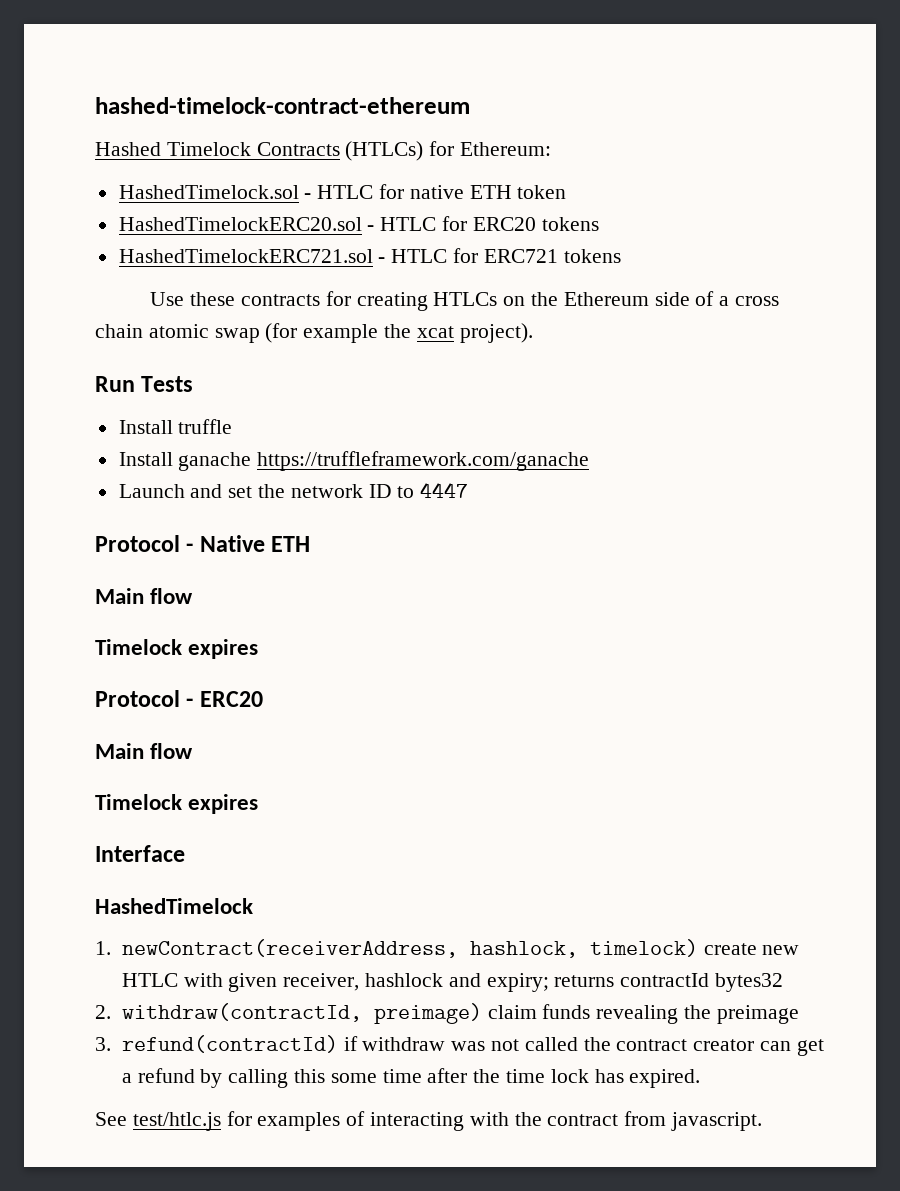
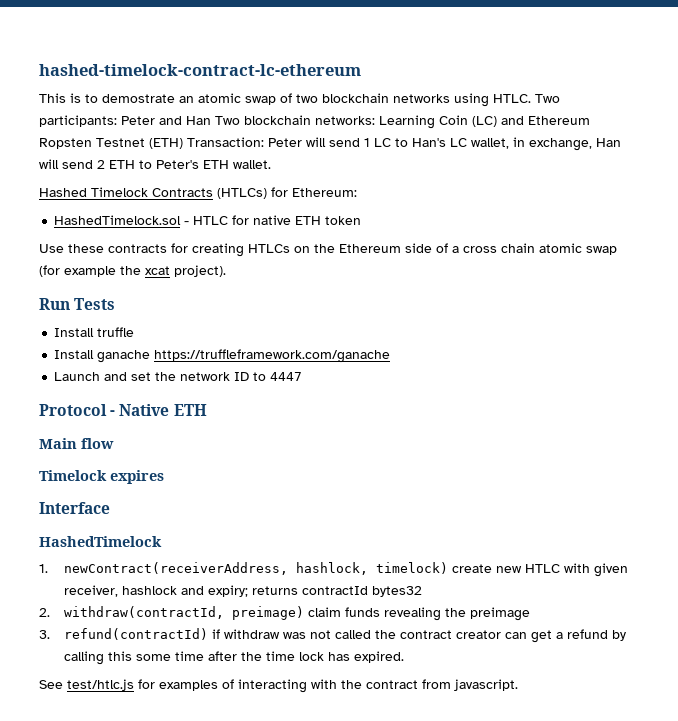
- hashed-timelock-contract-ethereum
+ hashed-timelock-contract-lc-ethereum
+ This is to demostrate an atomic swap of two blockchain networks using HTLC. Two participants: Peter and Han Two blockchain networks: Learning Coin (LC) and Ethereum Ropsten Testnet (ETH) Transaction: Peter will send 1 LC to Han's LC wallet, in exchange, Han will send 2 ETH to Peter's ETH wallet.
- HashedTimelockERC20.sol - HTLC for ERC20 tokens
- HashedTimelockERC721.sol - HTLC for ERC721 tokens
- Protocol - ERC20
- Main flow
- Timelock expires

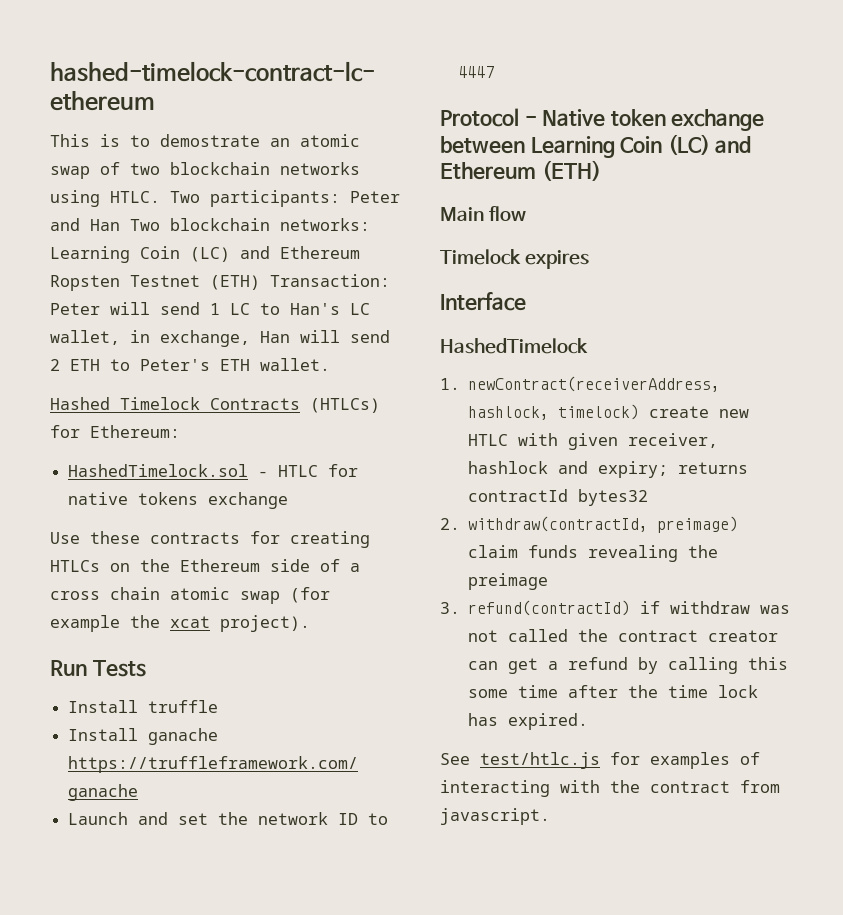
- HashedTimelock.sol - HTLC for native ETH token
+ HashedTimelock.sol - HTLC for native tokens exchange
- Protocol - Native ETH
+ Protocol - Native token exchange between Learning Coin (LC) and Ethereum (ETH)

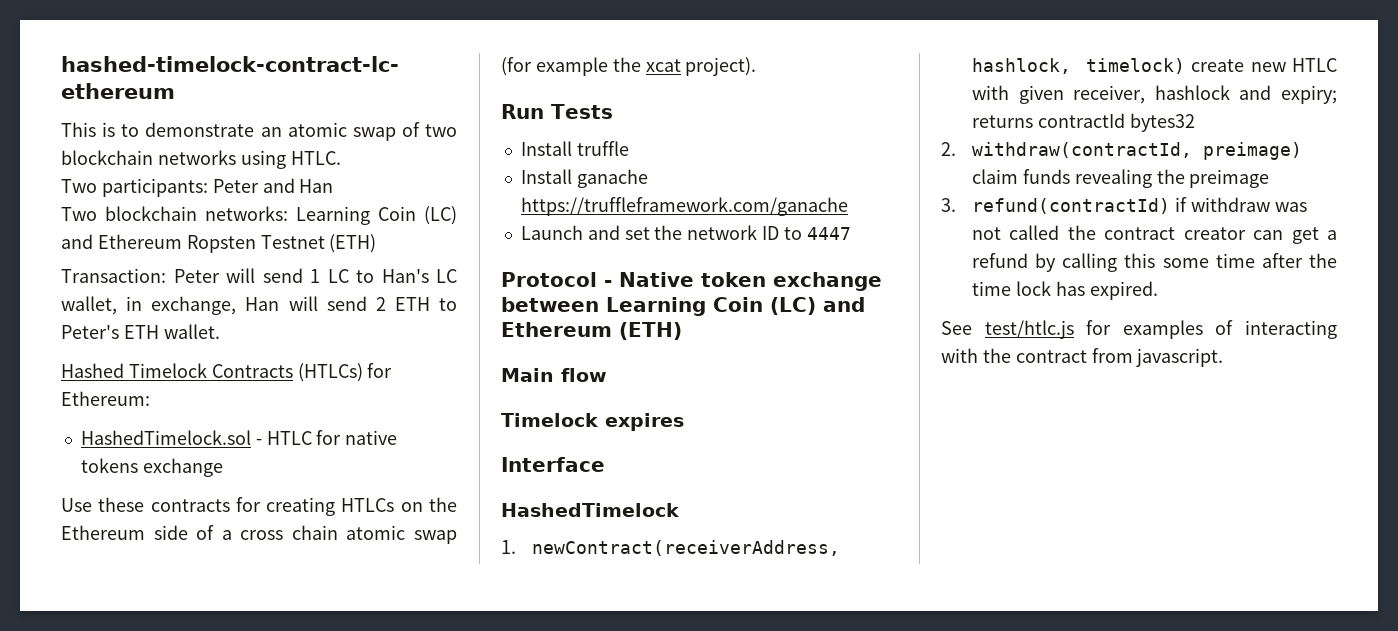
- This is to demostrate an atomic swap of two blockchain networks using HTLC. Two participants: Peter and Han Two blockchain networks: Learning Coin (LC) and Ethereum Ropsten Testnet (ETH) Transaction: Peter will send 1 LC to Han's LC wallet, in exchange, Han will send 2 ETH to Peter's ETH wallet.
+ This is to demonstrate an atomic swap of two blockchain networks using HTLC.
+ Two participants: Peter and Han
+ Two blockchain networks: Learning Coin (LC) and Ethereum Ropsten Testnet (ETH)
+ Transaction: Peter will send 1 LC to Han's LC wallet, in exchange, Han will send 2 ETH to Peter's ETH wallet.

